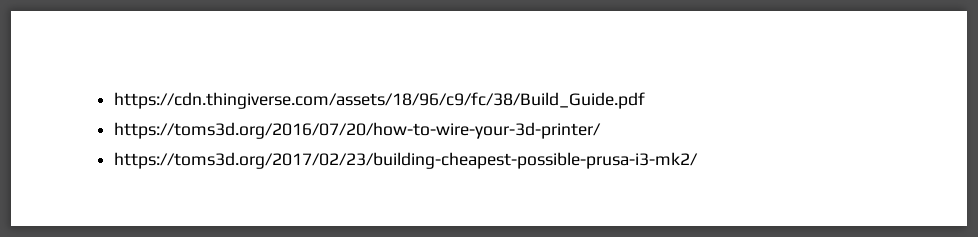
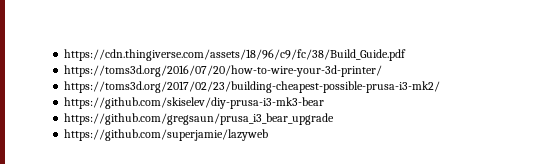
+ https://github.com/skiselev/diy-prusa-i3-mk3-bear
+ https://github.com/gregsaun/prusa_i3_bear_upgrade
+ https://github.com/superjamie/lazyweb

